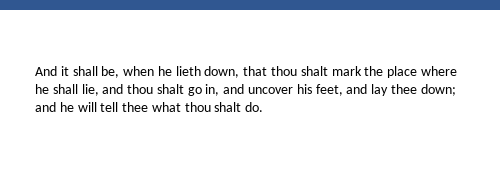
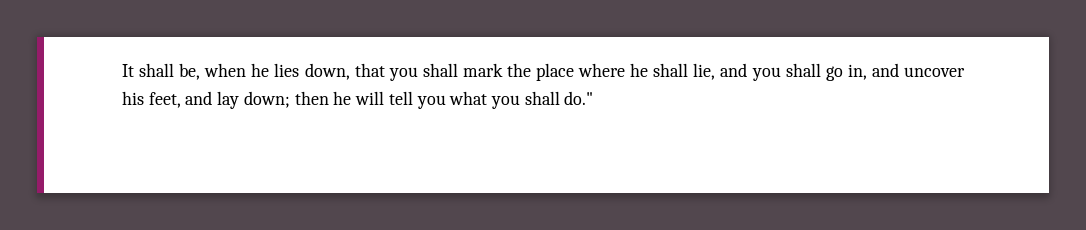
- And it shall be, when he lieth down, that thou shalt mark the place where he shall lie, and thou shalt go in, and uncover his feet, and lay thee down; and he will tell thee what thou shalt do.
+ It shall be, when he lies down, that you shall mark the place where he shall lie, and you shall go in, and uncover his feet, and lay down; then he will tell you what you shall do."

